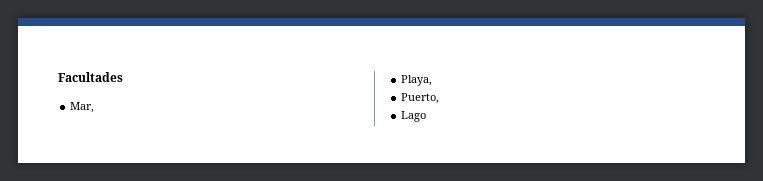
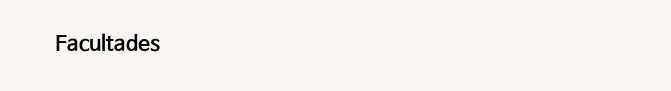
- Mar,
- Playa,
- Puerto,
- Lago

